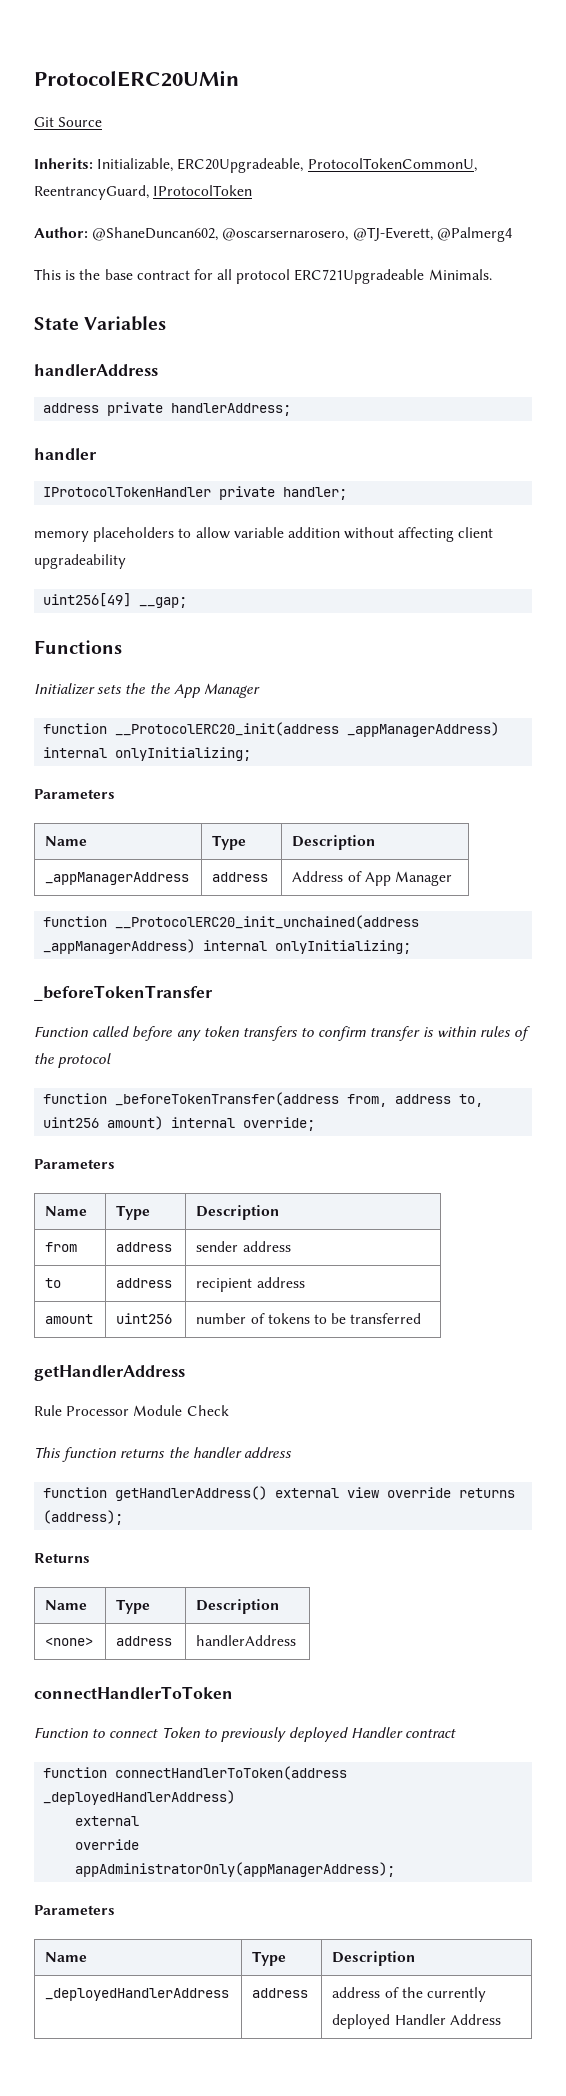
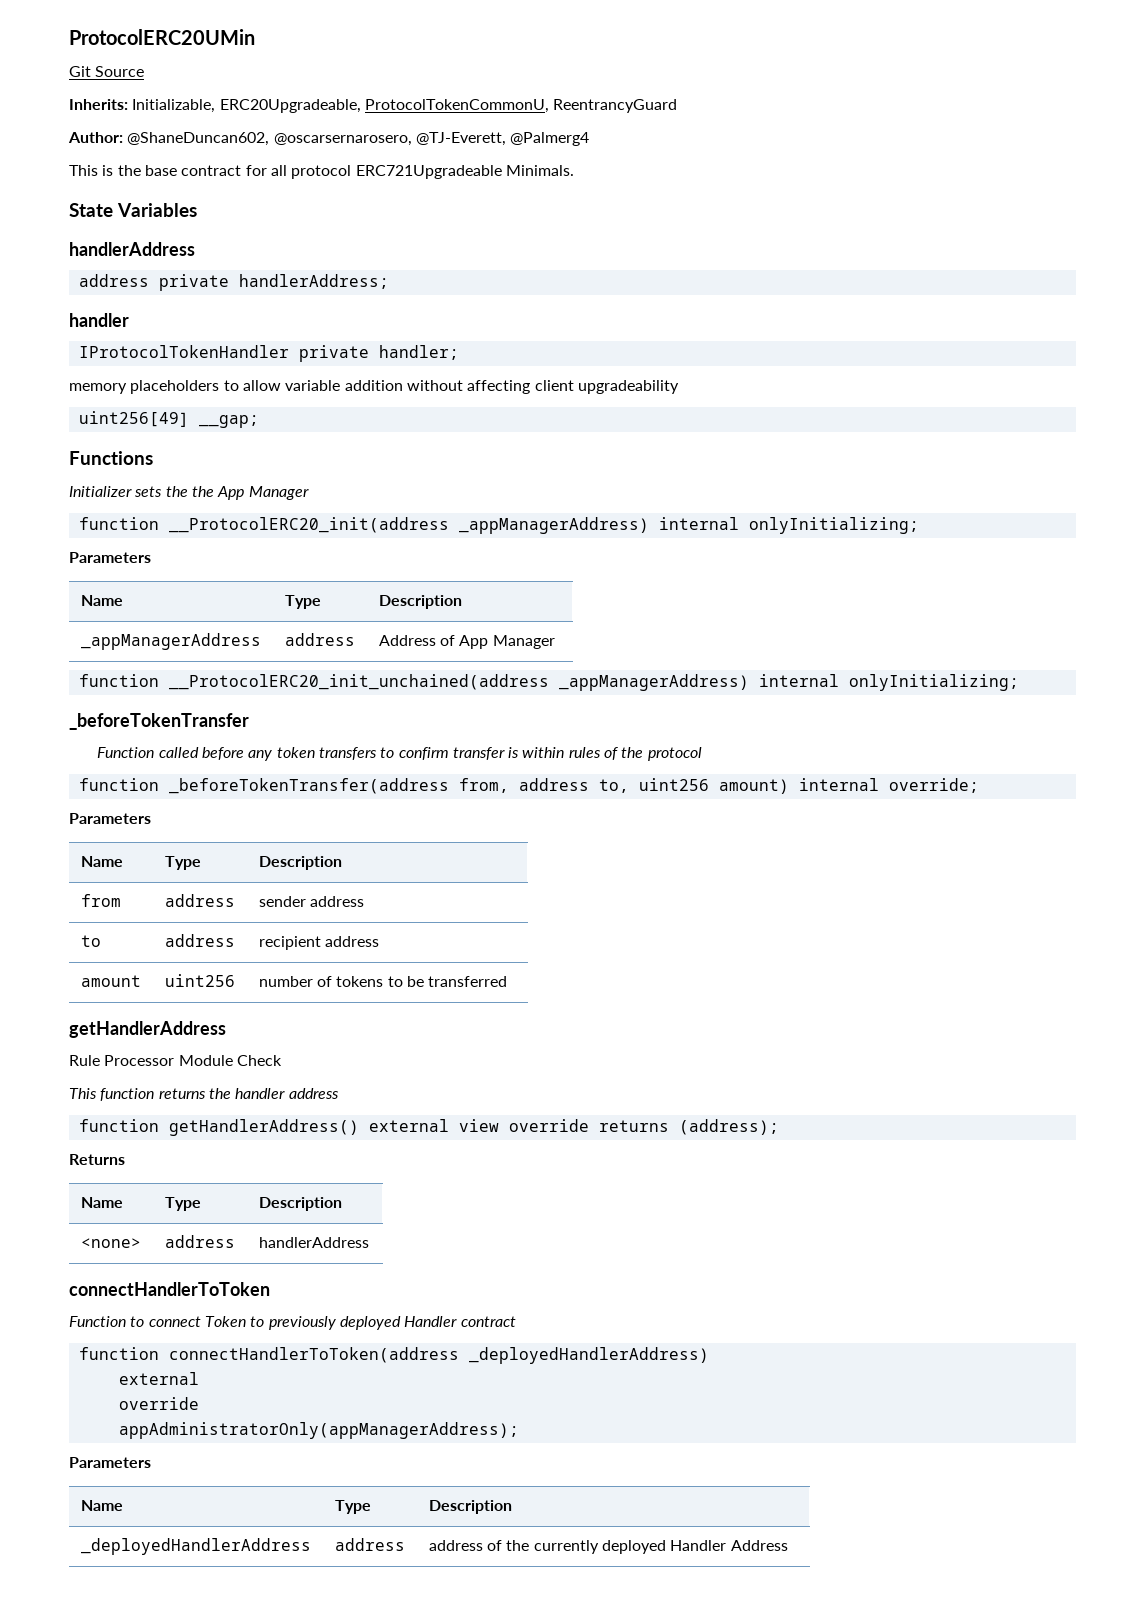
- Inherits: Initializable, ERC20Upgradeable, ProtocolTokenCommonU, ReentrancyGuard, IProtocolToken
+ Inherits: Initializable, ERC20Upgradeable, ProtocolTokenCommonU, ReentrancyGuard

